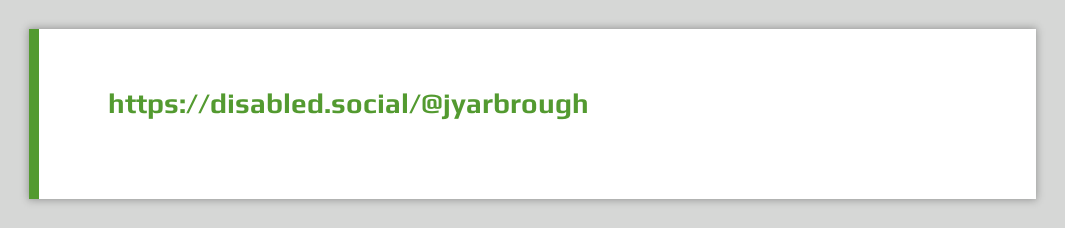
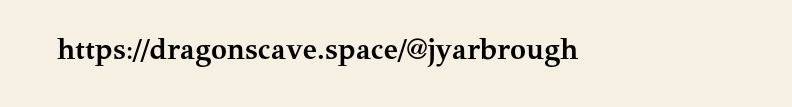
- https://disabled.social/@jyarbrough
+ https://dragonscave.space/@jyarbrough

